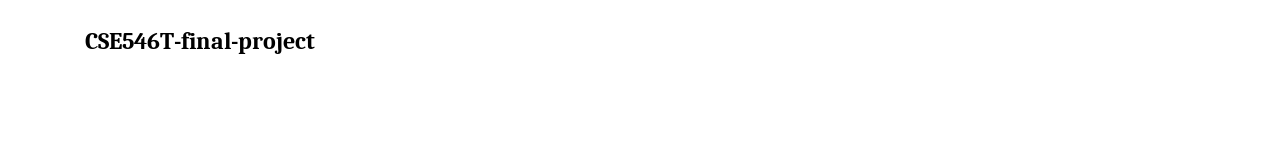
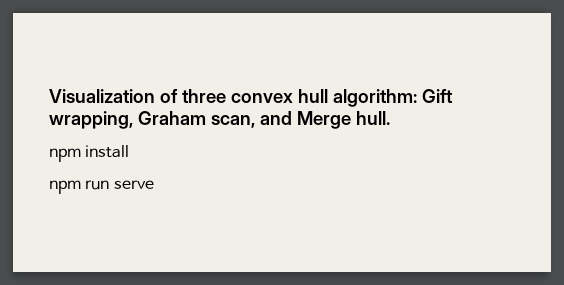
- CSE546T-final-project
+ Visualization of three convex hull algorithm: Gift wrapping, Graham scan, and Merge hull.
+ npm install
+ npm run serve

